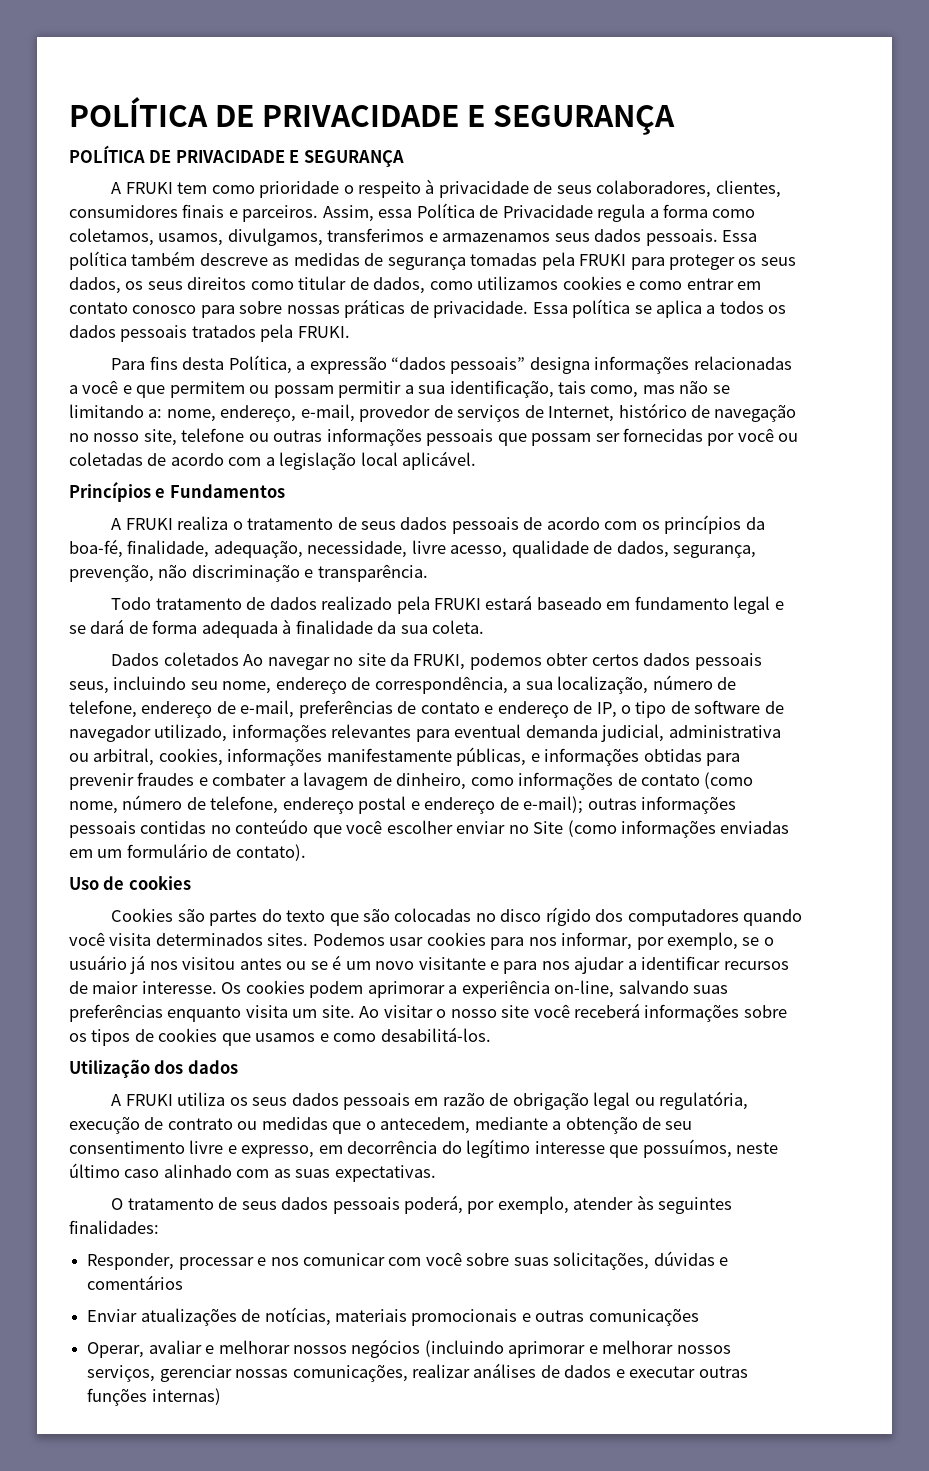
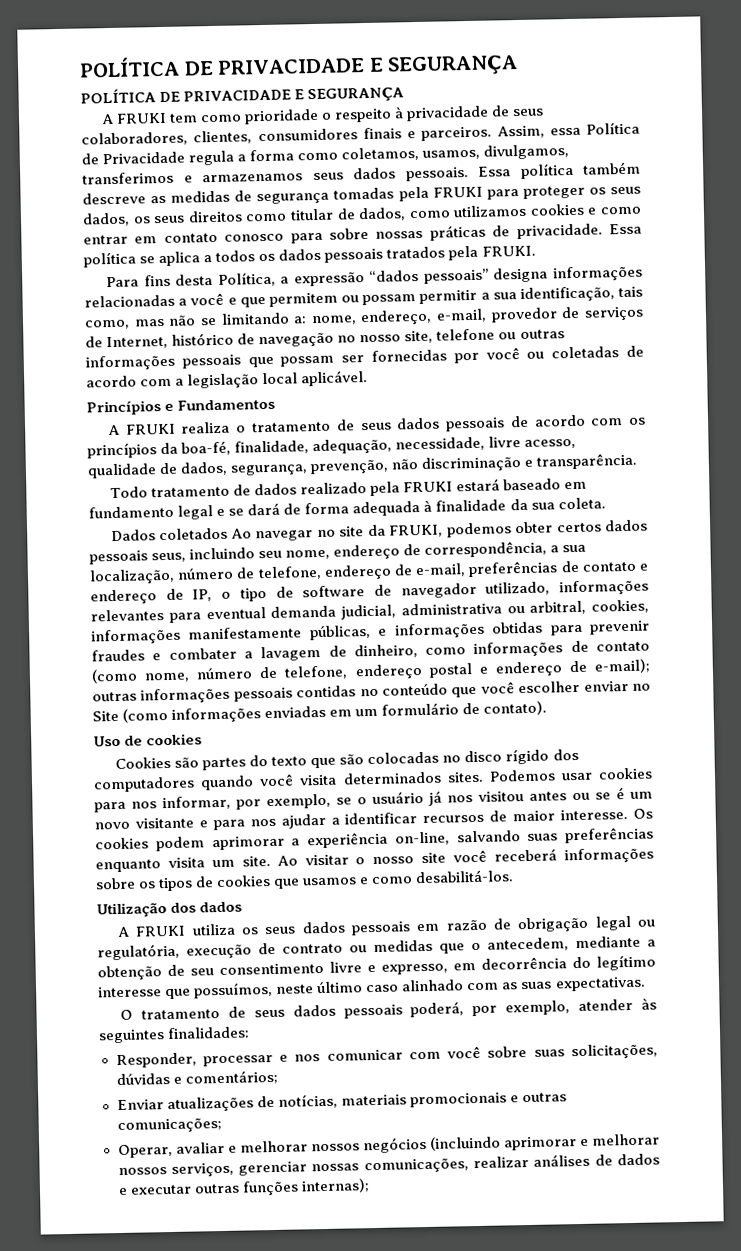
- Responder, processar e nos comunicar com você sobre suas solicitações, dúvidas e comentários
+ Responder, processar e nos comunicar com você sobre suas solicitações, dúvidas e comentários;
- Enviar atualizações de notícias, materiais promocionais e outras comunicações
+ Enviar atualizações de notícias, materiais promocionais e outras comunicações;
- Operar, avaliar e melhorar nossos negócios (incluindo aprimorar e melhorar nossos serviços, gerenciar nossas comunicações, realizar análises de dados e executar outras funções internas)
+ Operar, avaliar e melhorar nossos negócios (incluindo aprimorar e melhorar nossos serviços, gerenciar nossas comunicações, realizar análises de dados e executar outras funções internas);

